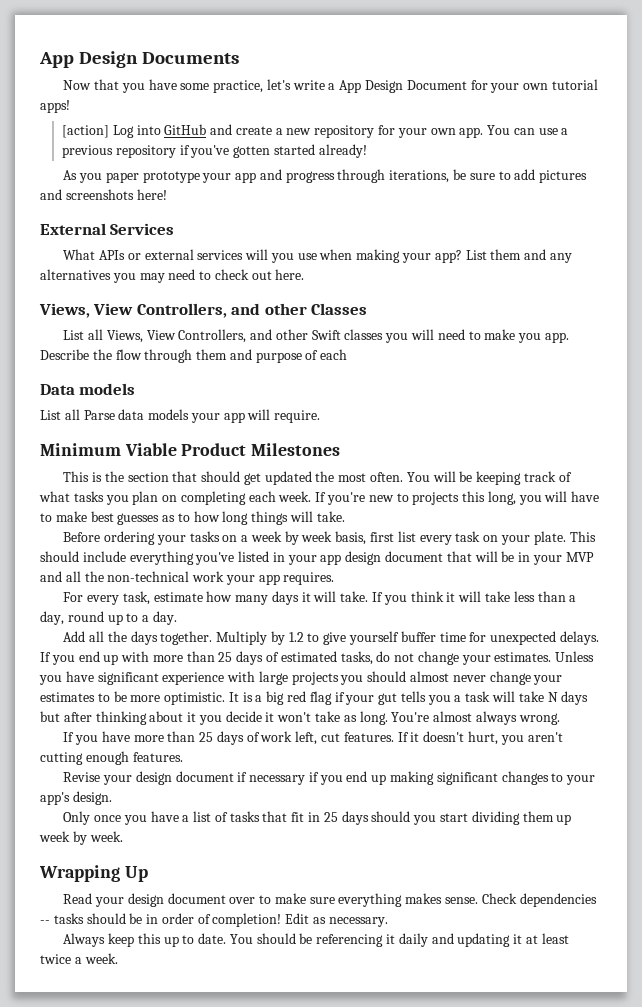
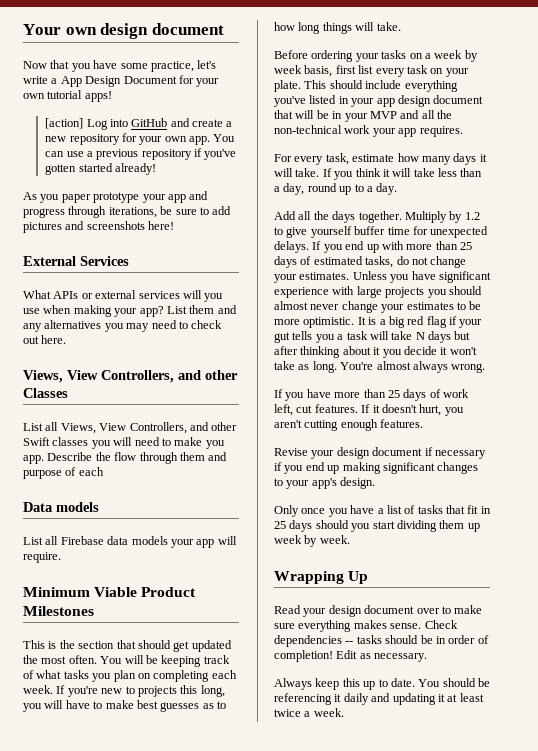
- App Design Documents
+ Your own design document
- List all Parse data models your app will require.
+ List all Firebase data models your app will require.

